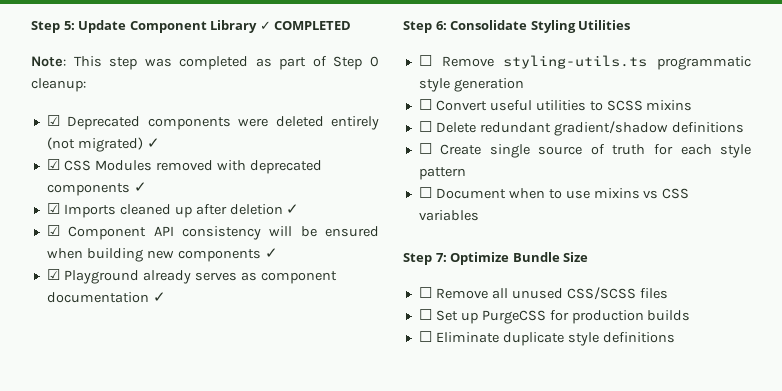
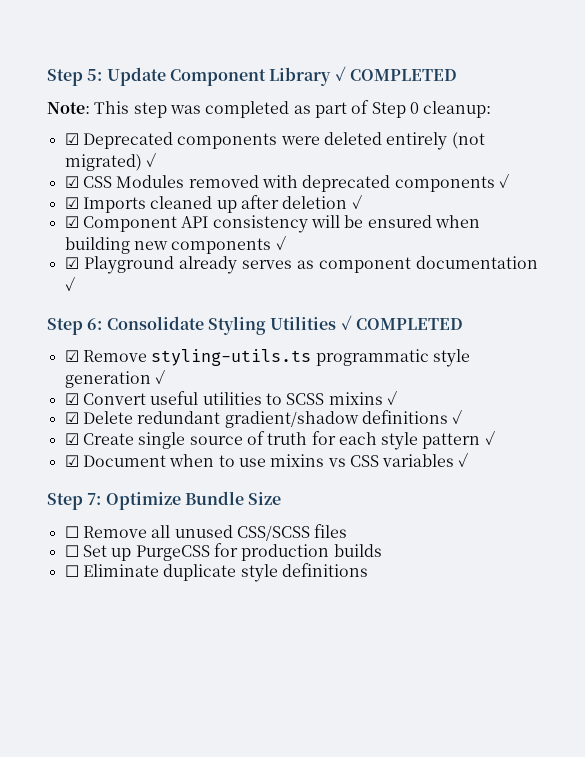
- Step 6: Consolidate Styling Utilities
- ☐ Remove styling-utils.ts programmatic style generation
- ☐ Convert useful utilities to SCSS mixins
- ☐ Delete redundant gradient/shadow definitions
- ☐ Create single source of truth for each style pattern
- ☐ Document when to use mixins vs CSS variables
+ Step 6: Consolidate Styling Utilities ✓ COMPLETED
+ ☑ Remove styling-utils.ts programmatic style generation ✓
+ ☑ Convert useful utilities to SCSS mixins ✓
+ ☑ Delete redundant gradient/shadow definitions ✓
+ ☑ Create single source of truth for each style pattern ✓
+ ☑ Document when to use mixins vs CSS variables ✓

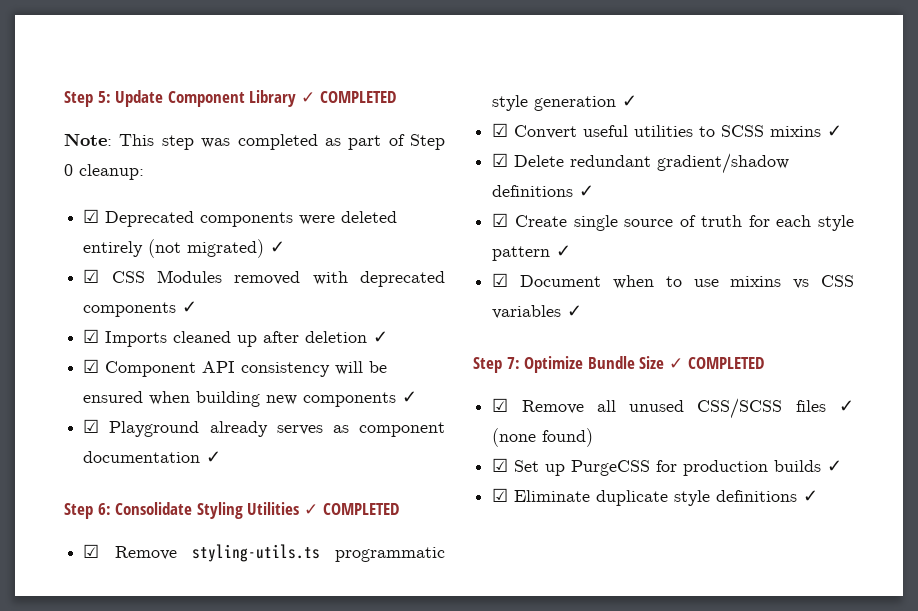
- Step 7: Optimize Bundle Size
- ☐ Remove all unused CSS/SCSS files
- ☐ Set up PurgeCSS for production builds
- ☐ Eliminate duplicate style definitions
+ Step 7: Optimize Bundle Size ✓ COMPLETED
+ ☑ Remove all unused CSS/SCSS files ✓ (none found)
+ ☑ Set up PurgeCSS for production builds ✓
+ ☑ Eliminate duplicate style definitions ✓

